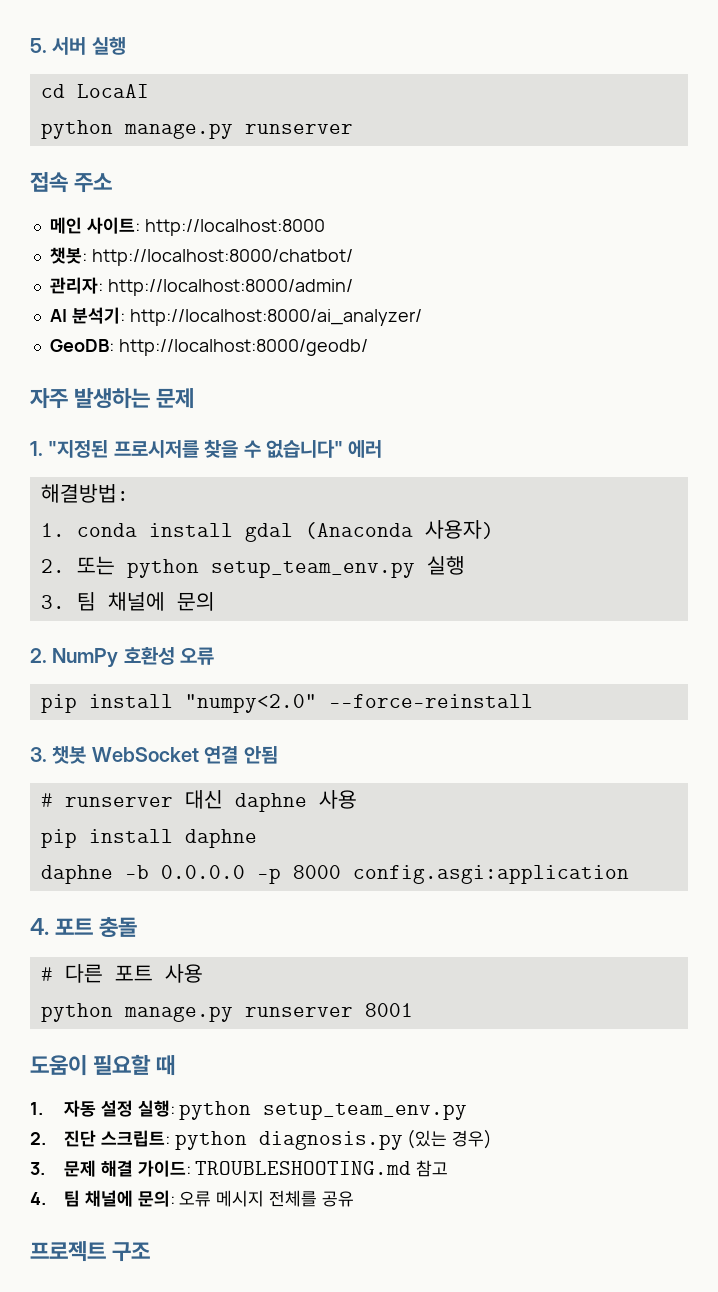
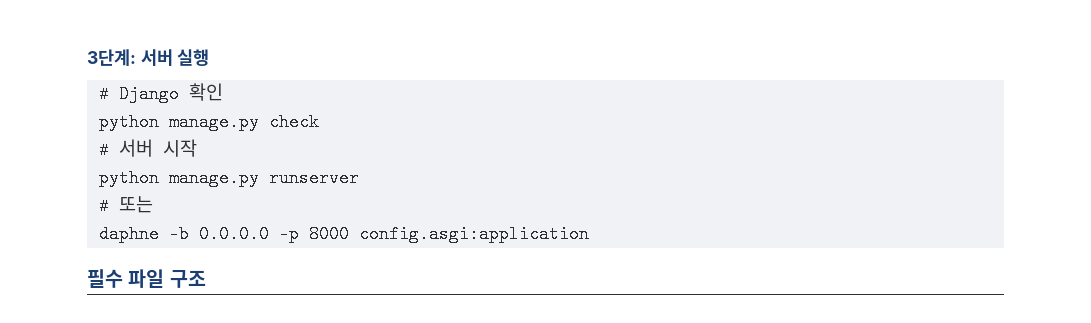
- 5. 서버 실행
+ 3단계: 서버 실행
- cd LocaAI
+ # Django 확인
+ python manage.py check
+ # 서버 시작
  python manage.py runserver
- 접속 주소
- 메인 사이트: http://localhost:8000
- 챗봇: http://localhost:8000/chatbot/
- 관리자: http://localhost:8000/admin/
- AI 분석기: http://localhost:8000/ai_analyzer/
- GeoDB: http://localhost:8000/geodb/
- 자주 발생하는 문제
- 1. "지정된 프로시저를 찾을 수 없습니다" 에러
- 해결방법:
- 1. conda install gdal (Anaconda 사용자)
- 2. 또는 python setup_team_env.py 실행
- 3. 팀 채널에 문의
- 2. NumPy 호환성 오류
- pip install "numpy<2.0" --force-reinstall
- 3. 챗봇 WebSocket 연결 안됨
- # runserver 대신 daphne 사용
- pip install daphne
+ # 또는
- 4. 포트 충돌
- # 다른 포트 사용
- python manage.py runserver 8001
- 도움이 필요할 때
- 1. 자동 설정 실행: python setup_team_env.py
- 2. 진단 스크립트: python diagnosis.py (있는 경우)
- 3. 문제 해결 가이드: TROUBLESHOOTING.md 참고
- 4. 팀 채널에 문의: 오류 메시지 전체를 공유
- 프로젝트 구조
+ 필수 파일 구조

